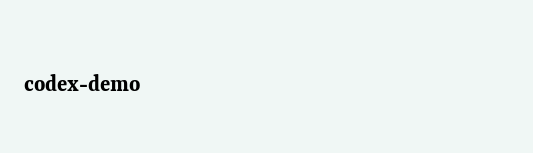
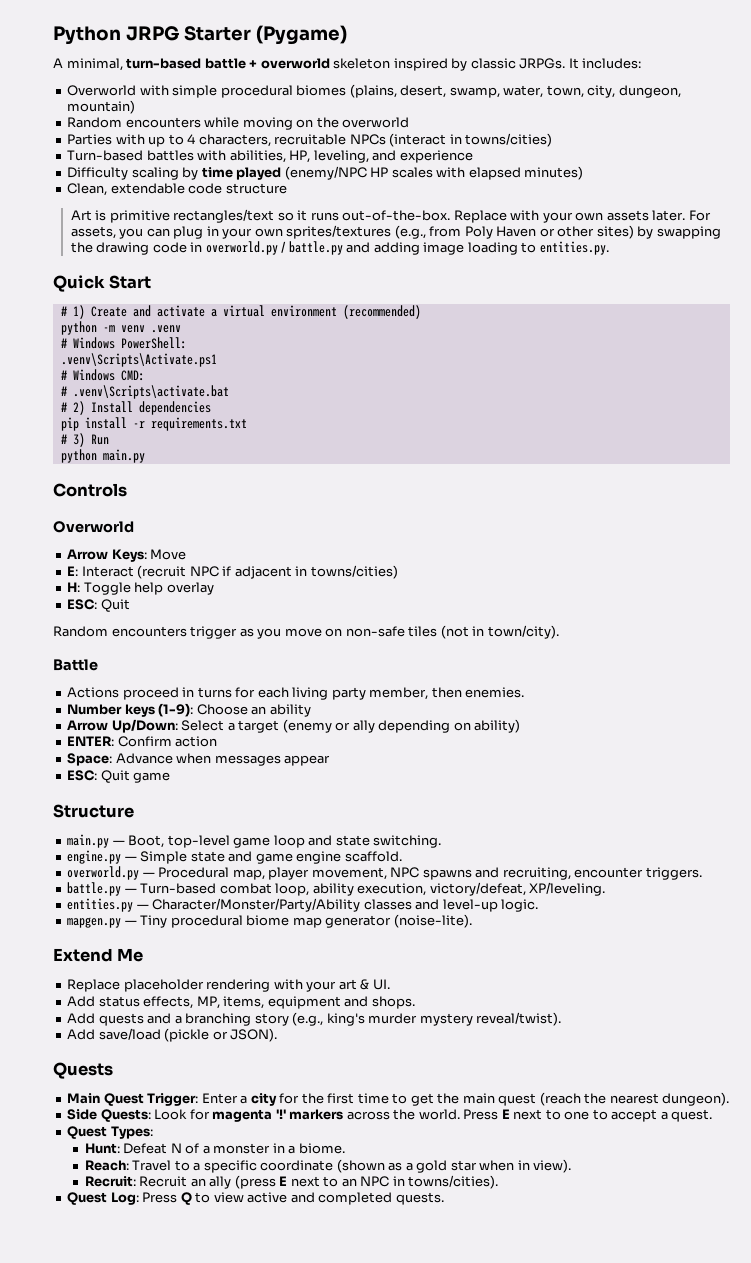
- codex-demo
+ Python JRPG Starter (Pygame)
+ A minimal, turn-based battle + overworld skeleton inspired by classic JRPGs. It includes:
+ Overworld with simple procedural biomes (plains, desert, swamp, water, town, city, dungeon, mountain)
+ Random encounters while moving on the overworld
+ Parties with up to 4 characters, recruitable NPCs (interact in towns/cities)
+ Turn-based battles with abilities, HP, leveling, and experience
+ Difficulty scaling by time played (enemy/NPC HP scales with elapsed minutes)
+ Clean, extendable code structure
+ Art is primitive rectangles/text so it runs out-of-the-box. Replace with your own assets later. For assets, you can plug in your own sprites/textures (e.g., from Poly Haven or other sites) by swapping the drawing code in overworld.py / battle.py and adding image loading to entities.py.
+ Quick Start
+ # 1) Create and activate a virtual environment (recommended)
+ python -m venv .venv
+ # Windows PowerShell:
+ .venv\Scripts\Activate.ps1
+ # Windows CMD:
+ # .venv\Scripts\activate.bat
+ # 2) Install dependencies
+ pip install -r requirements.txt
+ # 3) Run
+ python main.py
+ Controls
+ Overworld
+ Arrow Keys: Move
+ E: Interact (recruit NPC if adjacent in towns/cities)
+ H: Toggle help overlay
+ ESC: Quit
+ Random encounters trigger as you move on non-safe tiles (not in town/city).
+ Battle
+ Actions proceed in turns for each living party member, then enemies.
+ Number keys (1-9): Choose an ability
+ Arrow Up/Down: Select a target (enemy or ally depending on ability)
+ ENTER: Confirm action
+ Space: Advance when messages appear
+ ESC: Quit game
+ Structure
+ main.py — Boot, top-level game loop and state switching.
+ engine.py — Simple state and game engine scaffold.
+ overworld.py — Procedural map, player movement, NPC spawns and recruiting, encounter triggers.
+ battle.py — Turn-based combat loop, ability execution, victory/defeat, XP/leveling.
+ entities.py — Character/Monster/Party/Ability classes and level-up logic.
+ mapgen.py — Tiny procedural biome map generator (noise-lite).
+ Extend Me
+ Replace placeholder rendering with your art & UI.
+ Add status effects, MP, items, equipment and shops.
+ Add quests and a branching story (e.g., king's murder mystery reveal/twist).
+ Add save/load (pickle or JSON).
+ Quests
+ Main Quest Trigger: Enter a city for the first time to get the main quest (reach the nearest dungeon).
+ Side Quests: Look for magenta '!' markers across the world. Press E next to one to accept a quest.
+ Quest Types:
+ Hunt: Defeat N of a monster in a biome.
+ Reach: Travel to a specific coordinate (shown as a gold star when in view).
+ Recruit: Recruit an ally (press E next to an NPC in towns/cities).
+ Quest Log: Press Q to view active and completed quests.

